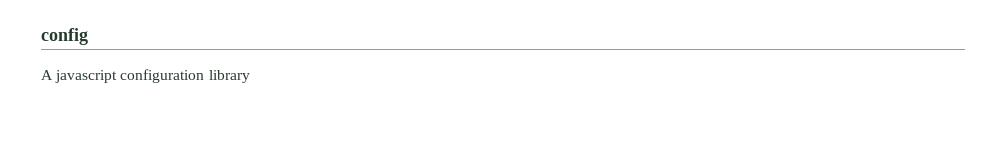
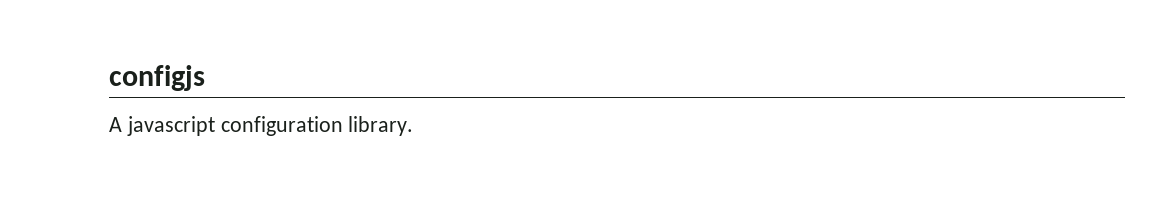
- config
+ configjs
- A javascript configuration library
+ A javascript configuration library.

